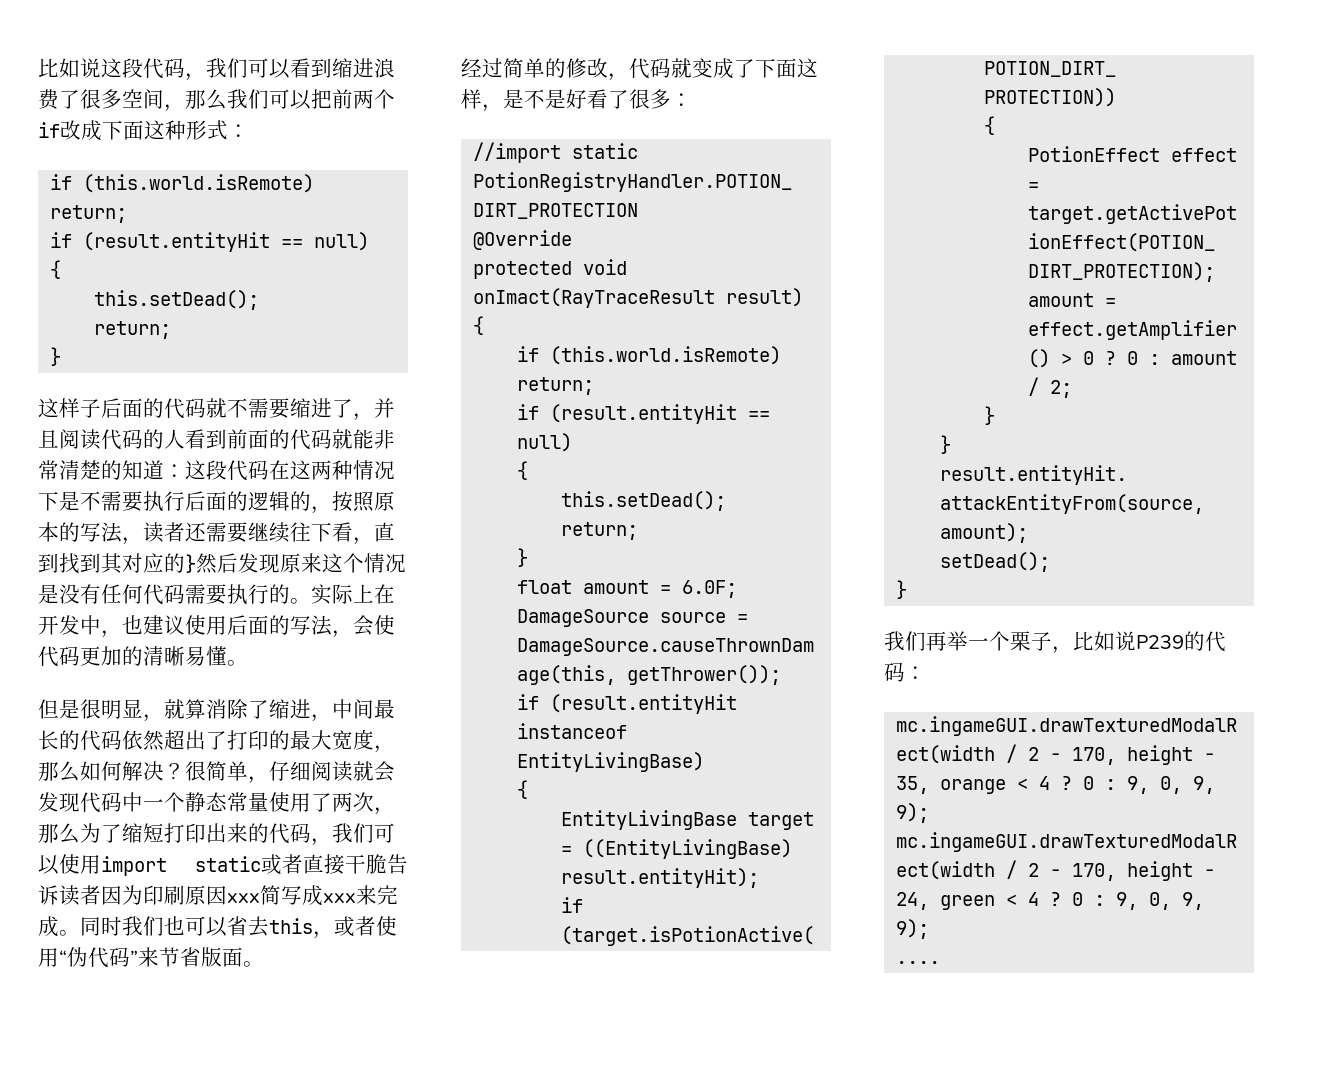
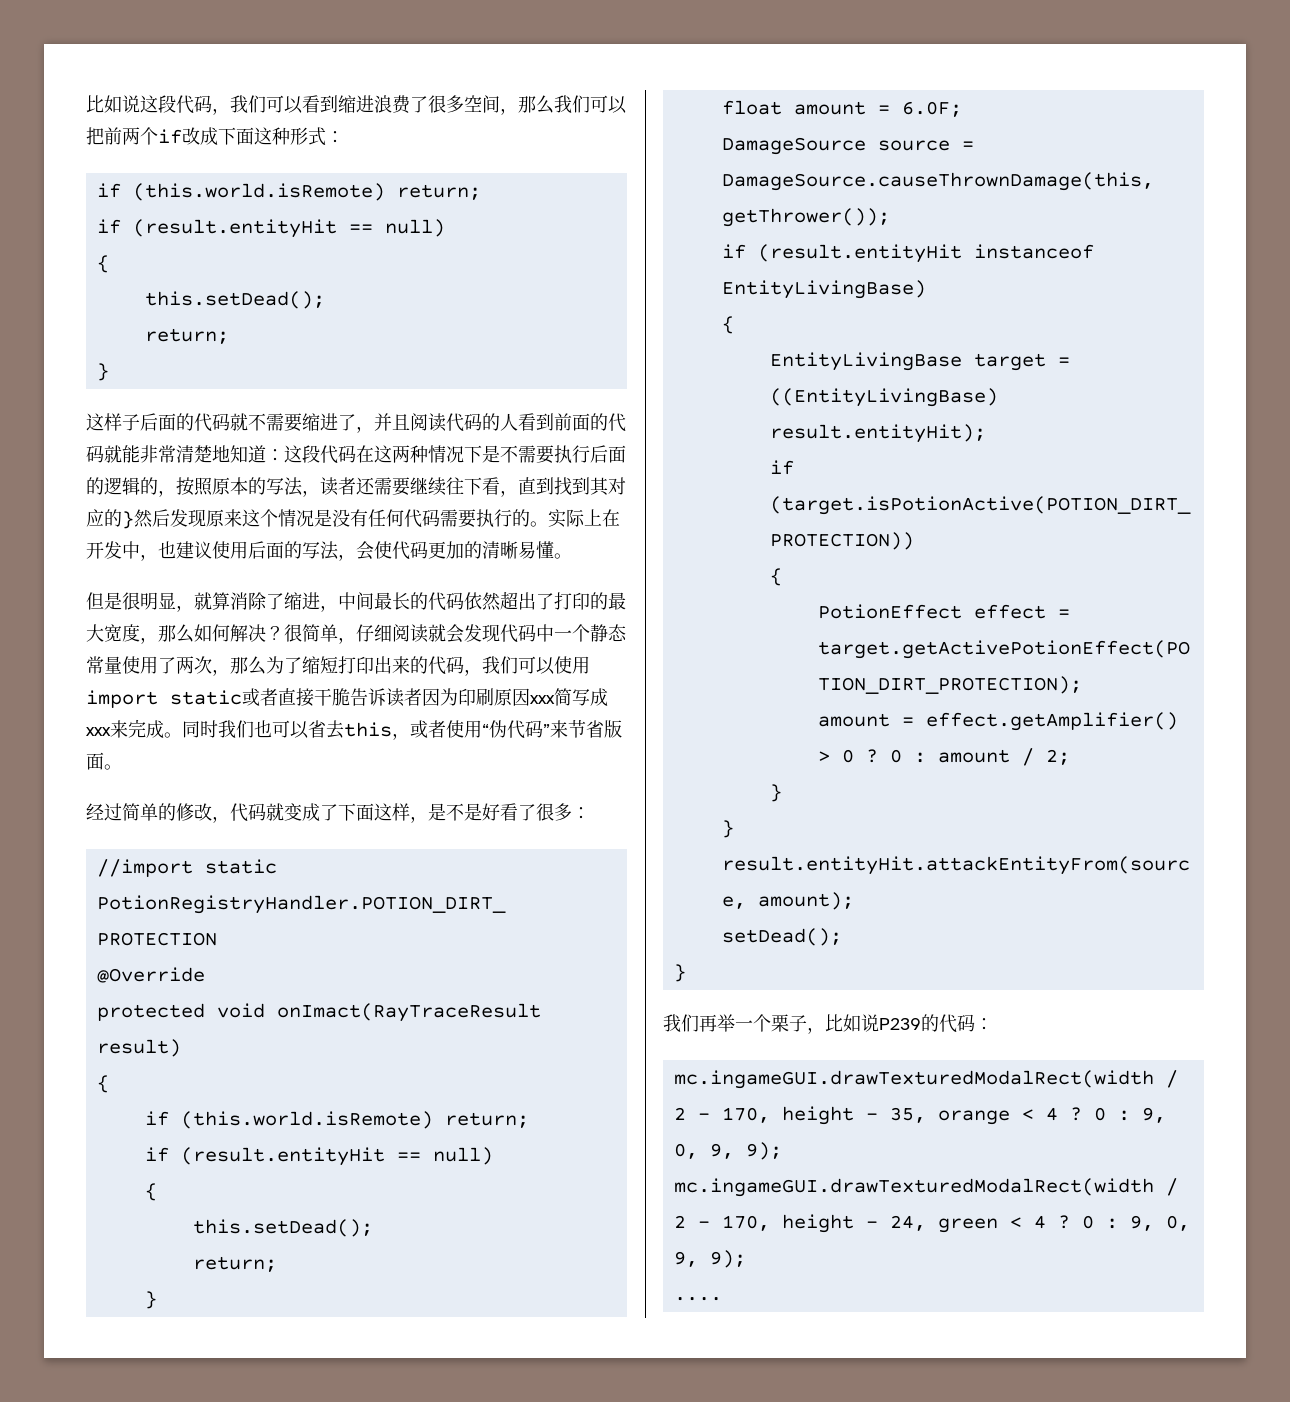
- 这样子后面的代码就不需要缩进了，并且阅读代码的人看到前面的代码就能非常清楚的知道：这段代码在这两种情况下是不需要执行后面的逻辑的，按照原本的写法，读者还需要继续往下看，直到找到其对应的}然后发现原来这个情况是没有任何代码需要执行的。
+ 这样子后面的代码就不需要缩进了，并且阅读代码的人看到前面的代码就能非常清楚地知道：这段代码在这两种情况下是不需要执行后面的逻辑的，按照原本的写法，读者还需要继续往下看，直到找到其对应的}然后发现原来这个情况是没有任何代码需要执行的。

